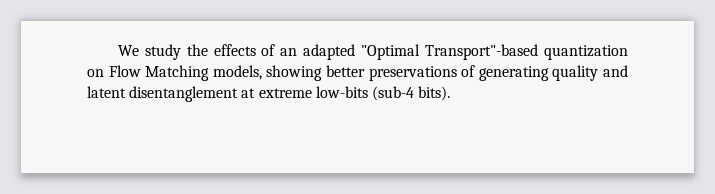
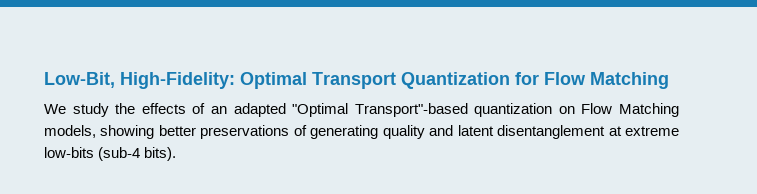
+ Low-Bit, High-Fidelity: Optimal Transport Quantization for Flow Matching

